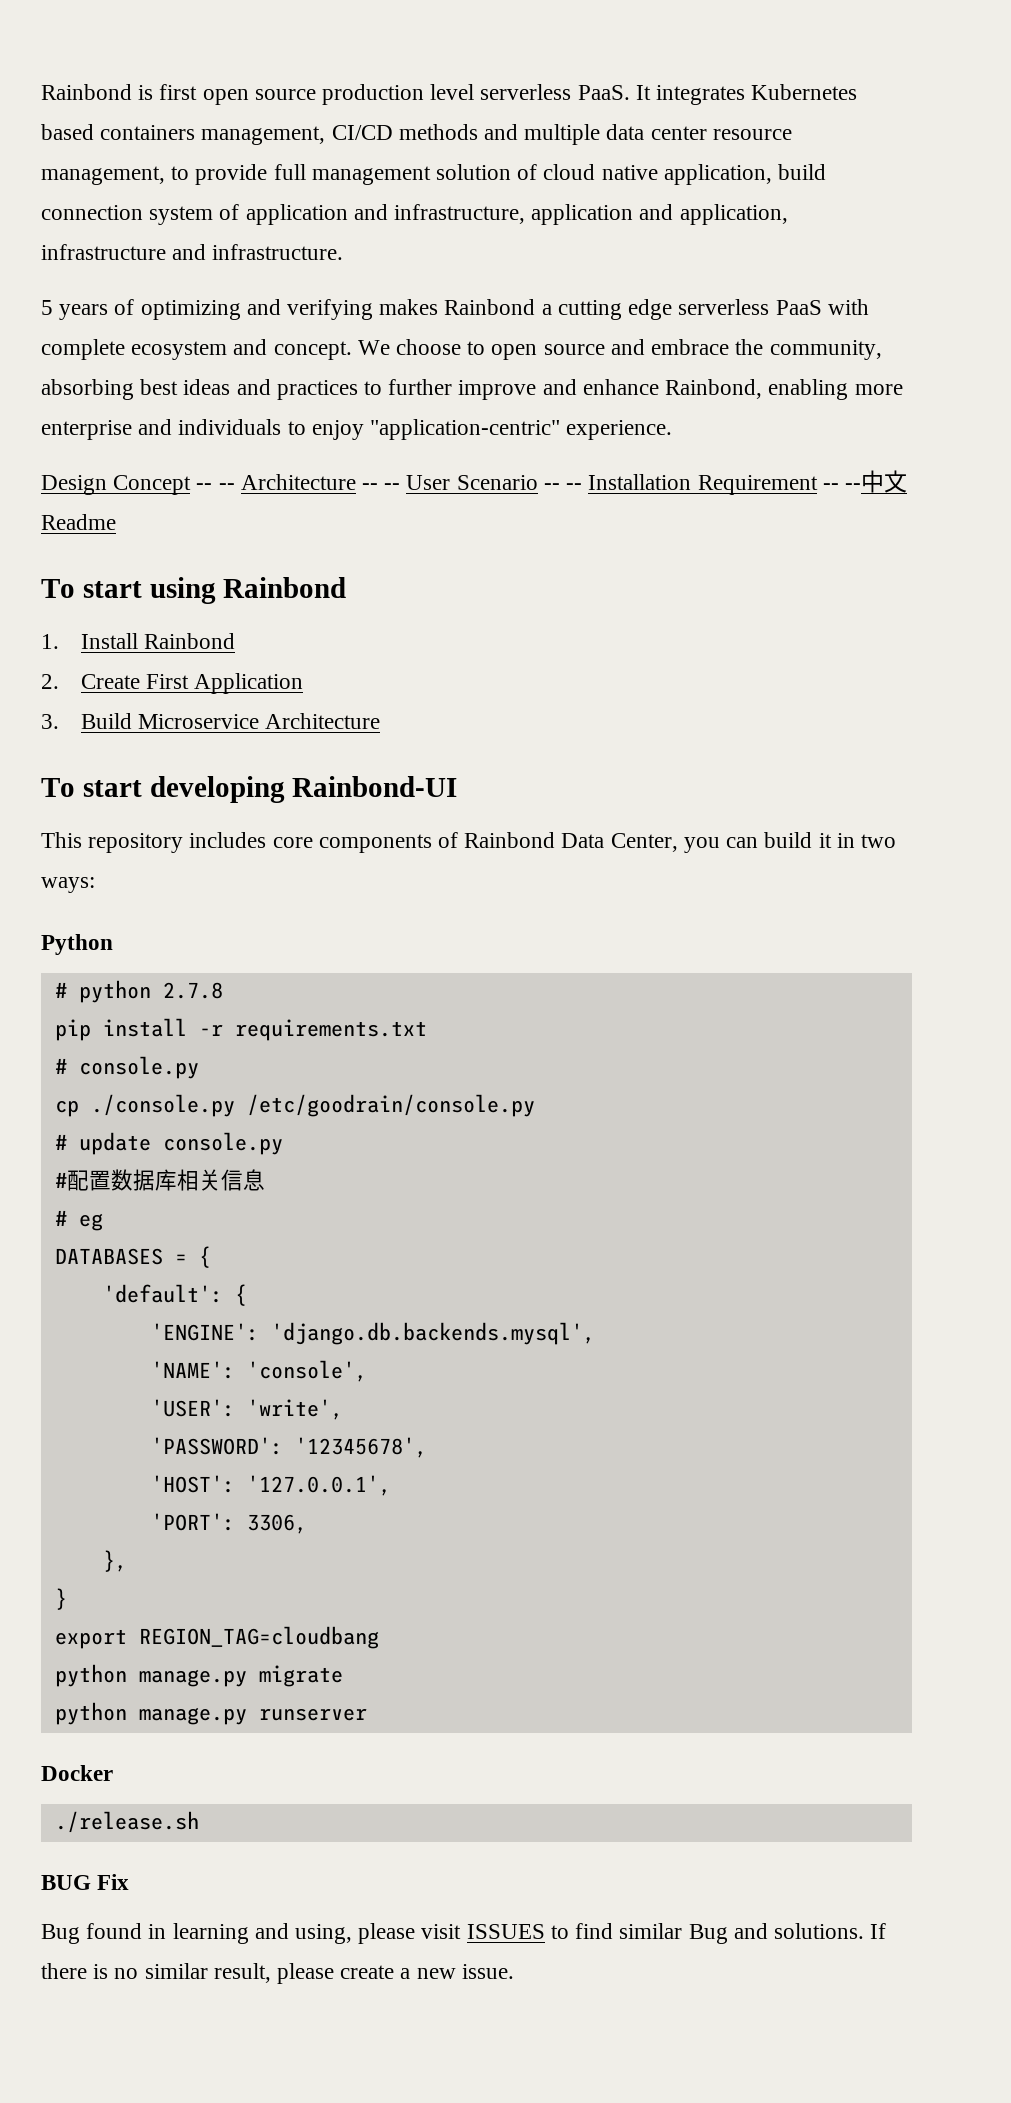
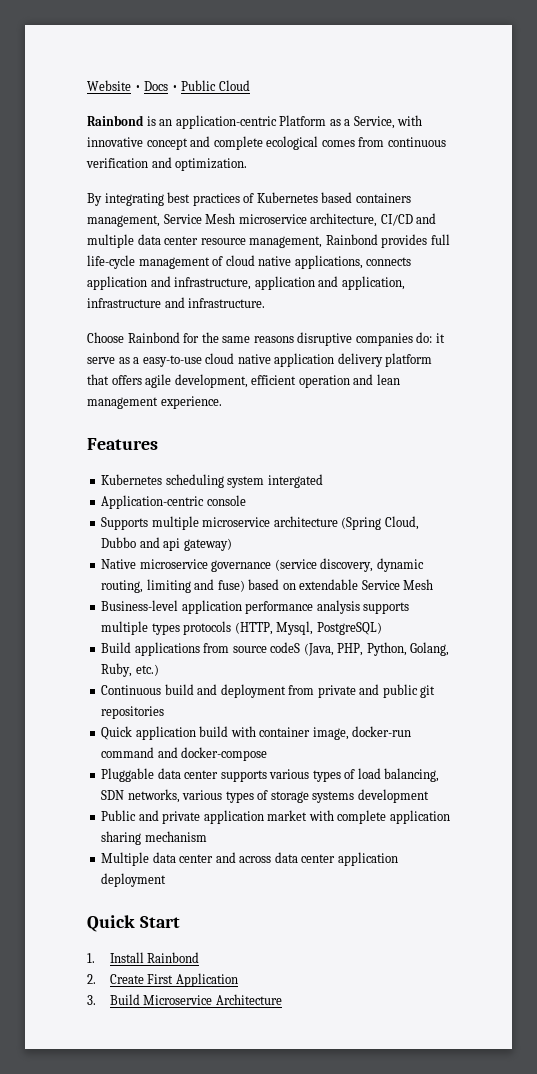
- Rainbond is first open source production level serverless PaaS. It integrates Kubernetes based containers management, CI/CD methods and multiple data center resource management, to provide full management solution of cloud native application, build connection system of application and infrastructure, application and application, infrastructure and infrastructure.
+ Website • Docs • Public Cloud
+ Rainbond is an application-centric Platform as a Service, with innovative concept and complete ecological comes from continuous verification and optimization.
+ By integrating best practices of Kubernetes based containers management, Service Mesh microservice architecture, CI/CD and multiple data center resource management, Rainbond provides full life-cycle management of cloud native applications, connects application and infrastructure, application and application, infrastructure and infrastructure.
- 5 years of optimizing and verifying makes Rainbond a cutting edge serverless PaaS with complete ecosystem and concept. We choose to open source and embrace the community, absorbing best ideas and practices to further improve and enhance Rainbond, enabling more enterprise and individuals to enjoy "application-centric" experience.
- Design Concept -- -- Architecture -- -- User Scenario -- -- Installation Requirement -- --中文Readme
- To start using Rainbond
+ Choose Rainbond for the same reasons disruptive companies do: it serve as a easy-to-use cloud native application delivery platform that offers agile development, efficient operation and lean management experience.
+ Features
+ Kubernetes scheduling system intergated
+ Application-centric console
+ Supports multiple microservice architecture (Spring Cloud, Dubbo and api gateway)
+ Native microservice governance (service discovery, dynamic routing, limiting and fuse) based on extendable Service Mesh
+ Business-level application performance analysis supports multiple types protocols (HTTP, Mysql, PostgreSQL)
+ Build applications from source codeS (Java, PHP, Python, Golang, Ruby, etc.)
+ Continuous build and deployment from private and public git repositories
+ Quick application build with container image, docker-run command and docker-compose
+ Pluggable data center supports various types of load balancing, SDN networks, various types of storage systems development
+ Public and private application market with complete application sharing mechanism
+ Multiple data center and across data center application deployment
+ Quick Start
- To start developing Rainbond-UI
- This repository includes core components of Rainbond Data Center, you can build it in two ways:
- Python
- # python 2.7.8
- pip install -r requirements.txt
- # console.py
- cp ./console.py /etc/goodrain/console.py
- # update console.py
- #配置数据库相关信息
- # eg
- DATABASES = {
- 'default': {
- 'ENGINE': 'django.db.backends.mysql',
- 'NAME': 'console',
- 'USER': 'write',
- 'PASSWORD': '12345678',
- 'HOST': '127.0.0.1',
- 'PORT': 3306,
- },
- }
- export REGION_TAG=cloudbang
- python manage.py migrate
- python manage.py runserver
- Docker
- ./release.sh
- BUG Fix
- Bug found in learning and using, please visit ISSUES to find similar Bug and solutions. If there is no similar result, please create a new issue.

